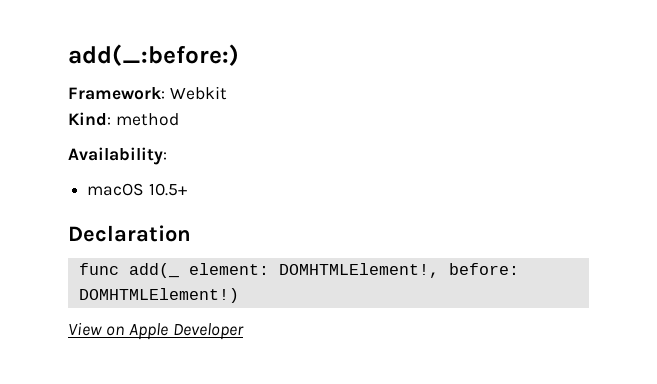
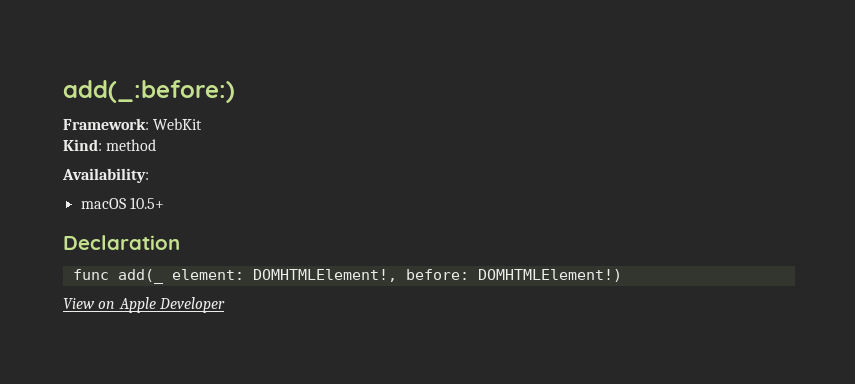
- Framework: Webkit
+ Framework: WebKit

